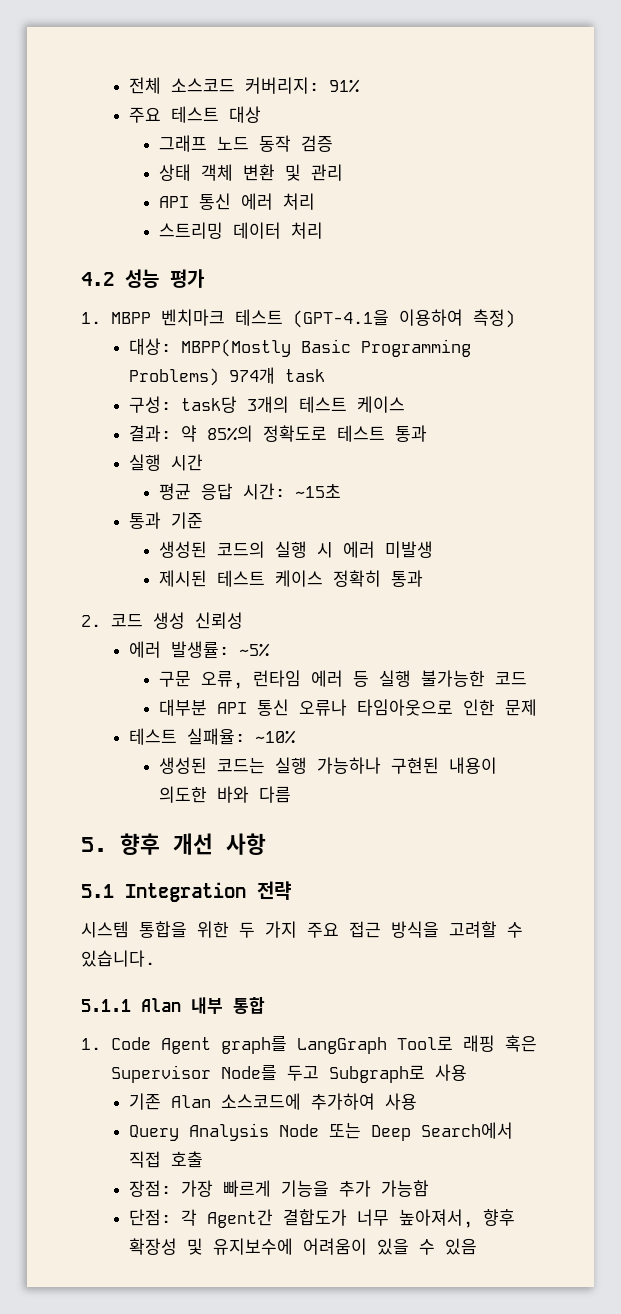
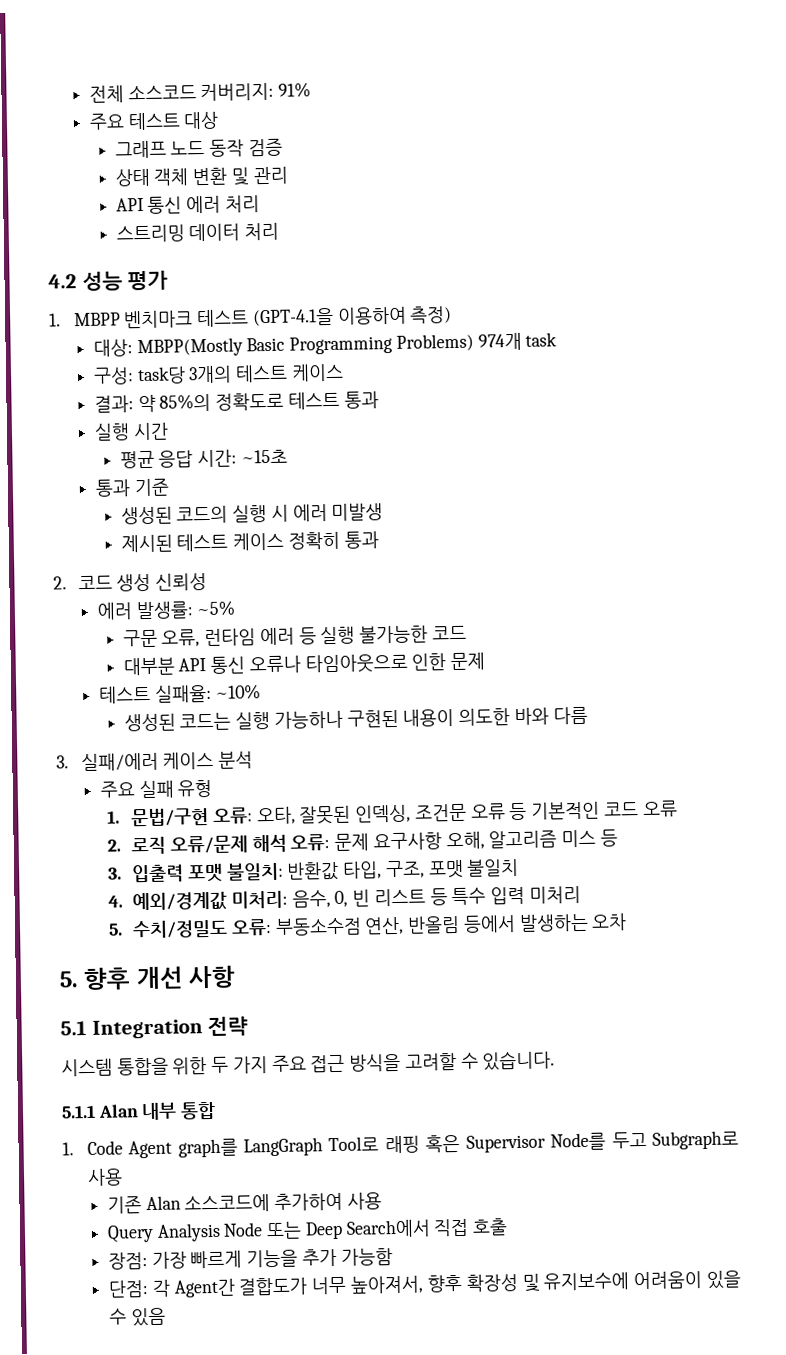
+ 3. 실패/에러 케이스 분석
+ 주요 실패 유형
+ 1. 문법/구현 오류: 오타, 잘못된 인덱싱, 조건문 오류 등 기본적인 코드 오류
+ 2. 로직 오류/문제 해석 오류: 문제 요구사항 오해, 알고리즘 미스 등
+ 3. 입출력 포맷 불일치: 반환값 타입, 구조, 포맷 불일치
+ 4. 예외/경계값 미처리: 음수, 0, 빈 리스트 등 특수 입력 미처리
+ 5. 수치/정밀도 오류: 부동소수점 연산, 반올림 등에서 발생하는 오차

